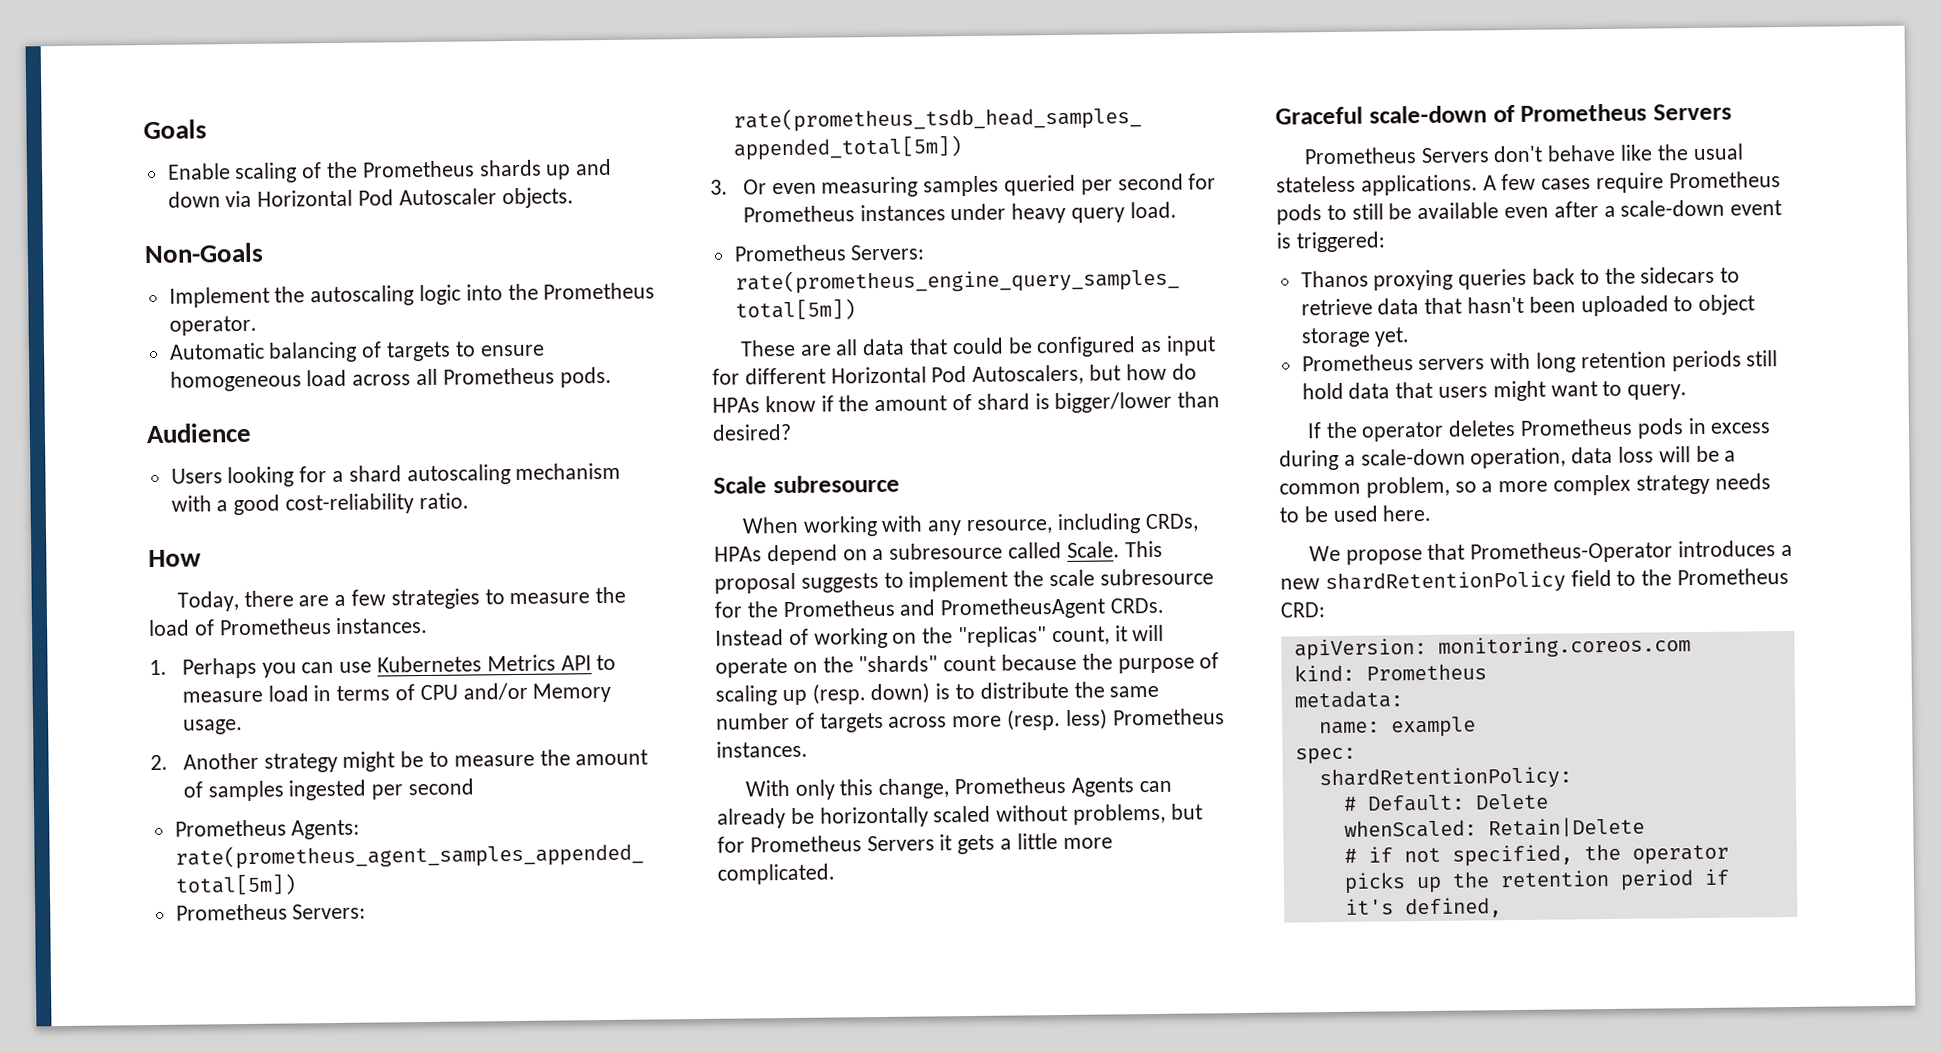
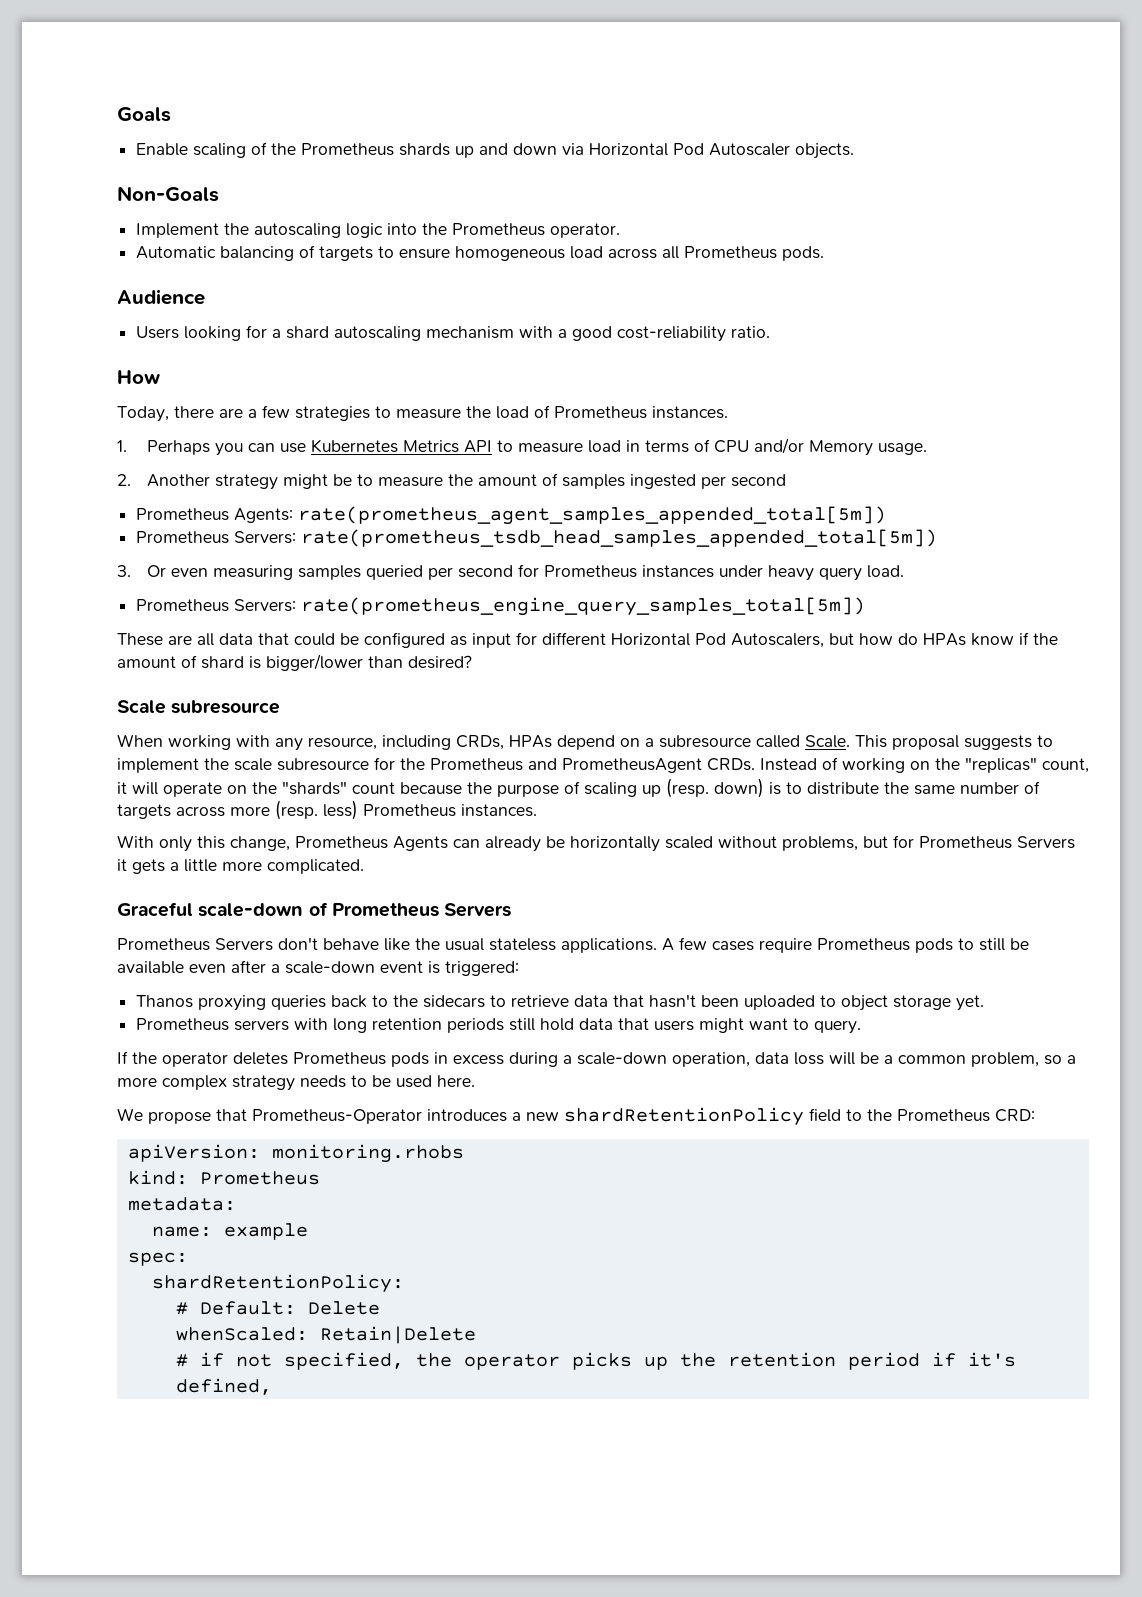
- apiVersion: monitoring.coreos.com
+ apiVersion: monitoring.rhobs

